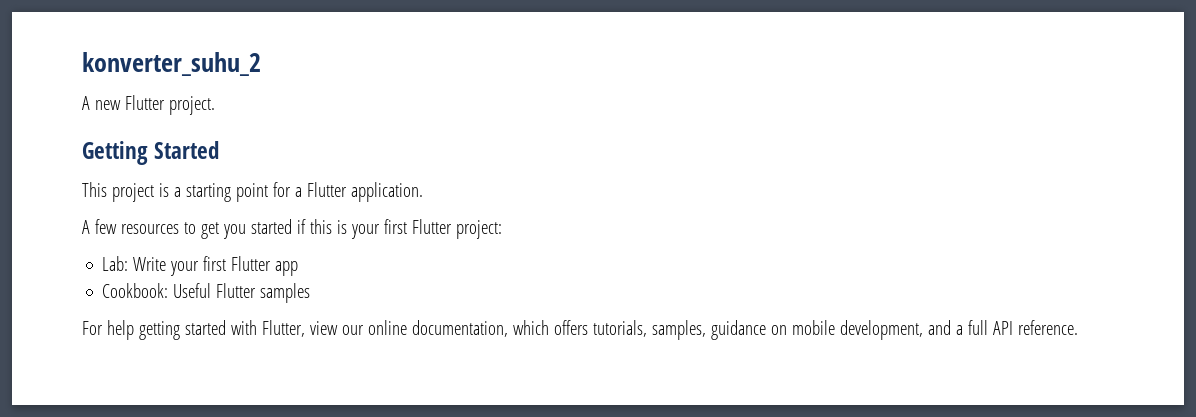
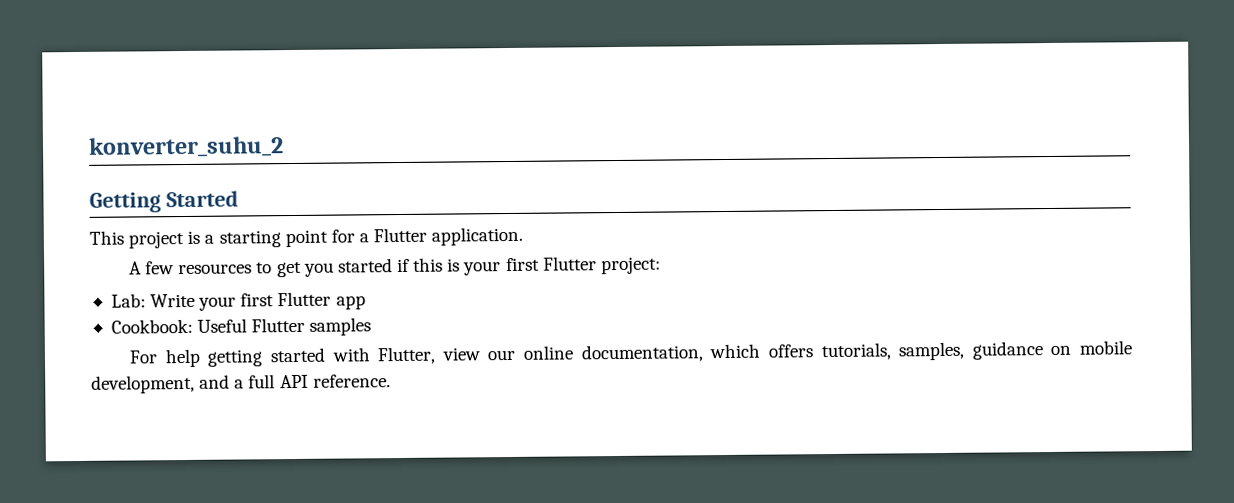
- A new Flutter project.

